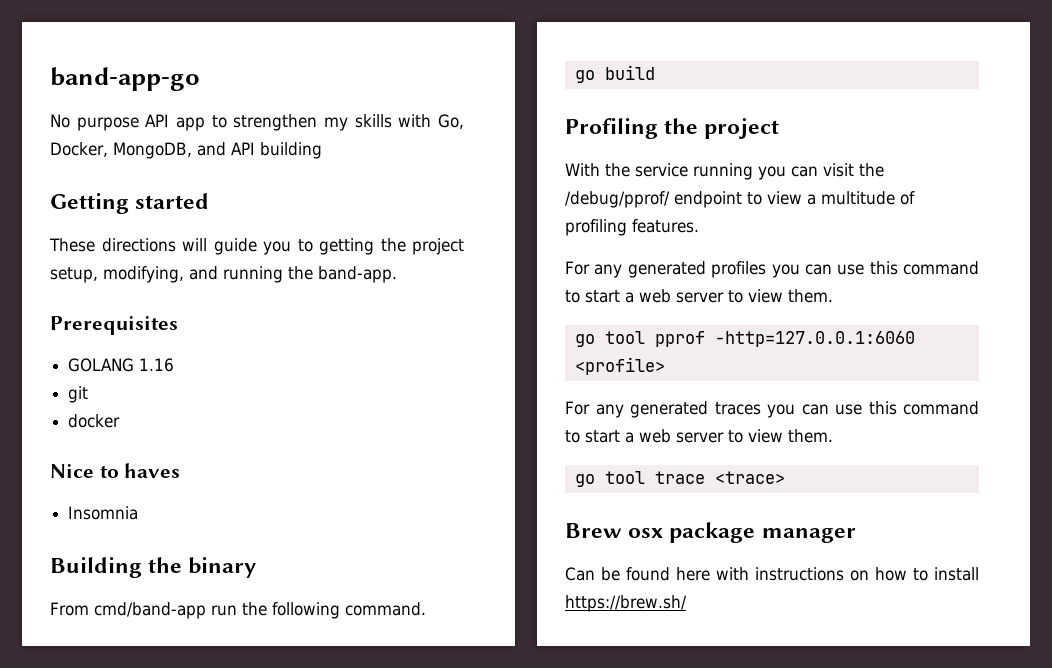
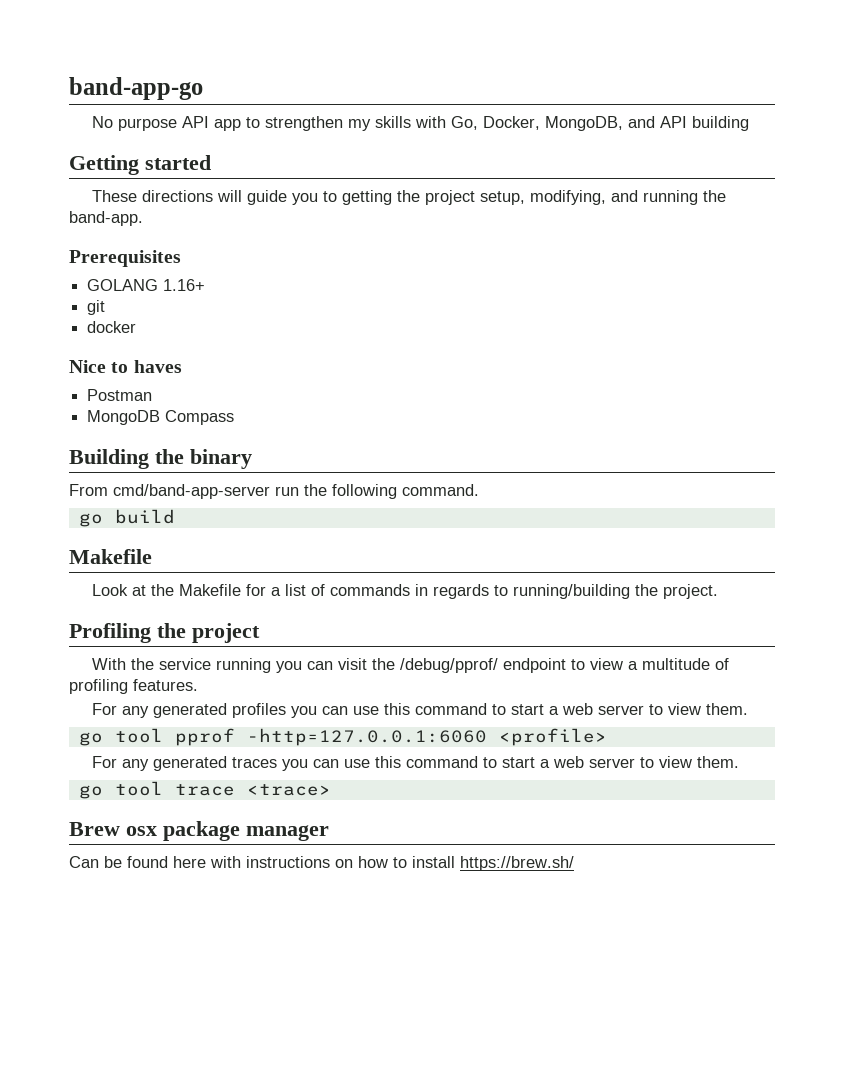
- GOLANG 1.16
+ GOLANG 1.16+
- Insomnia
+ Postman
+ MongoDB Compass
- From cmd/band-app run the following command.
+ From cmd/band-app-server run the following command.
  go build
+ Makefile
+ Look at the Makefile for a list of commands in regards to running/building the project.

